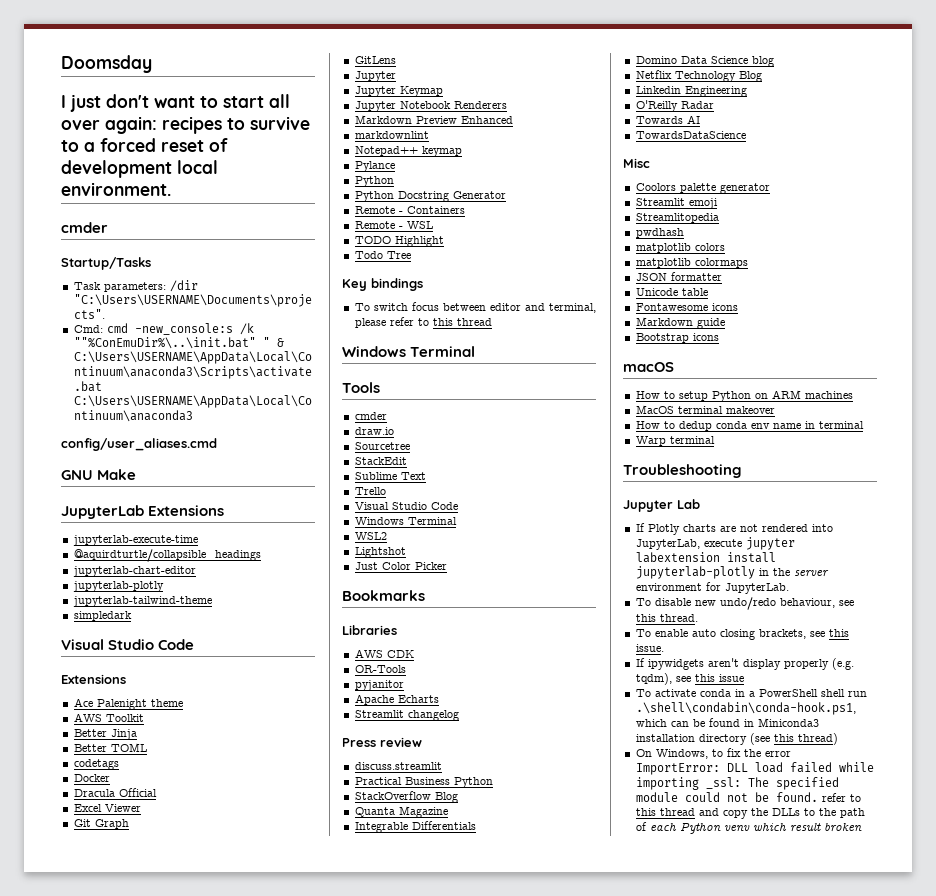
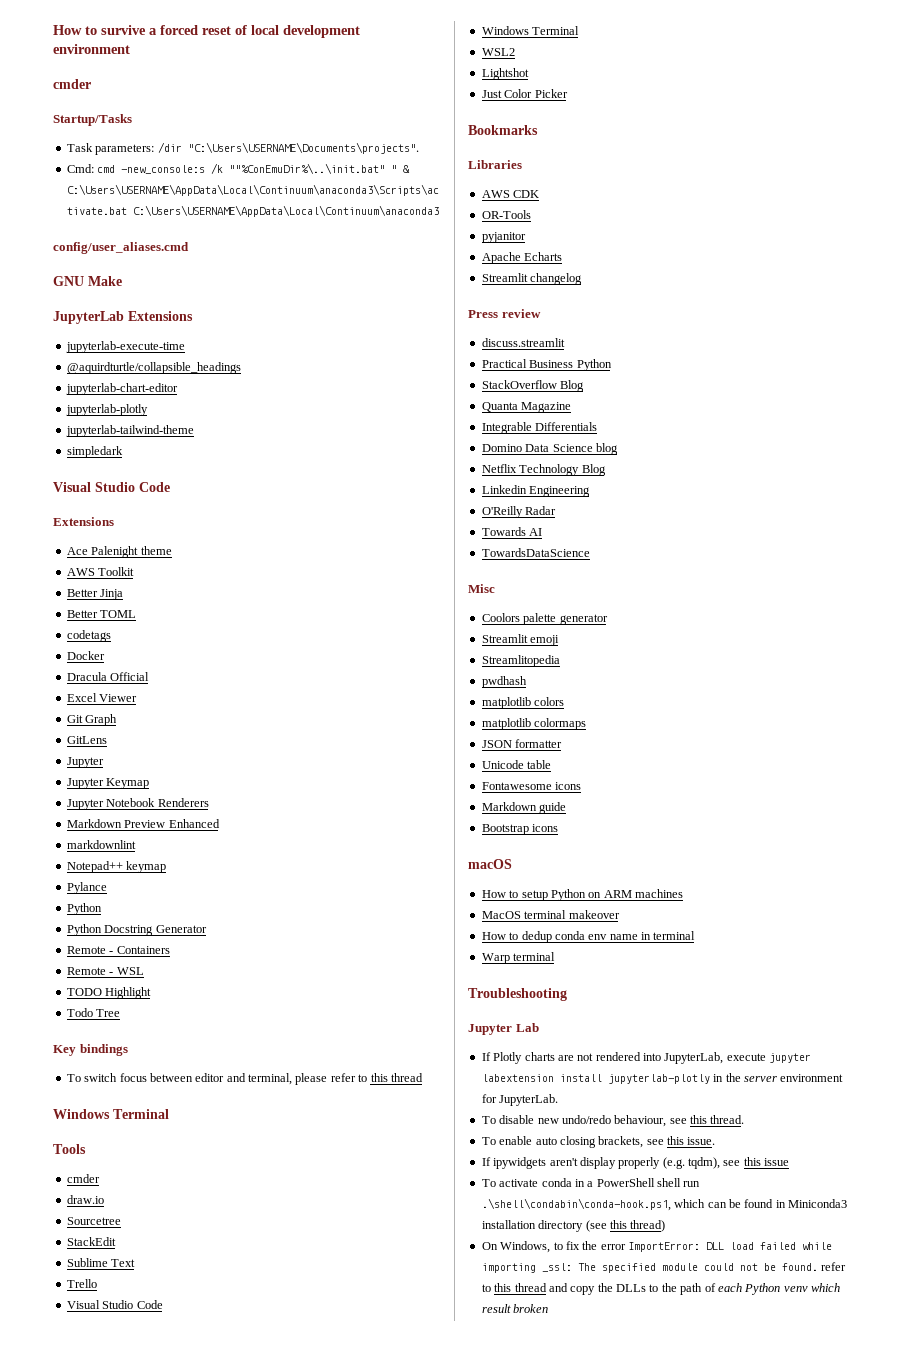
- Doomsday
- I just don't want to start all over again: recipes to survive to a forced reset of development local environment.
+ How to survive a forced reset of local development environment

